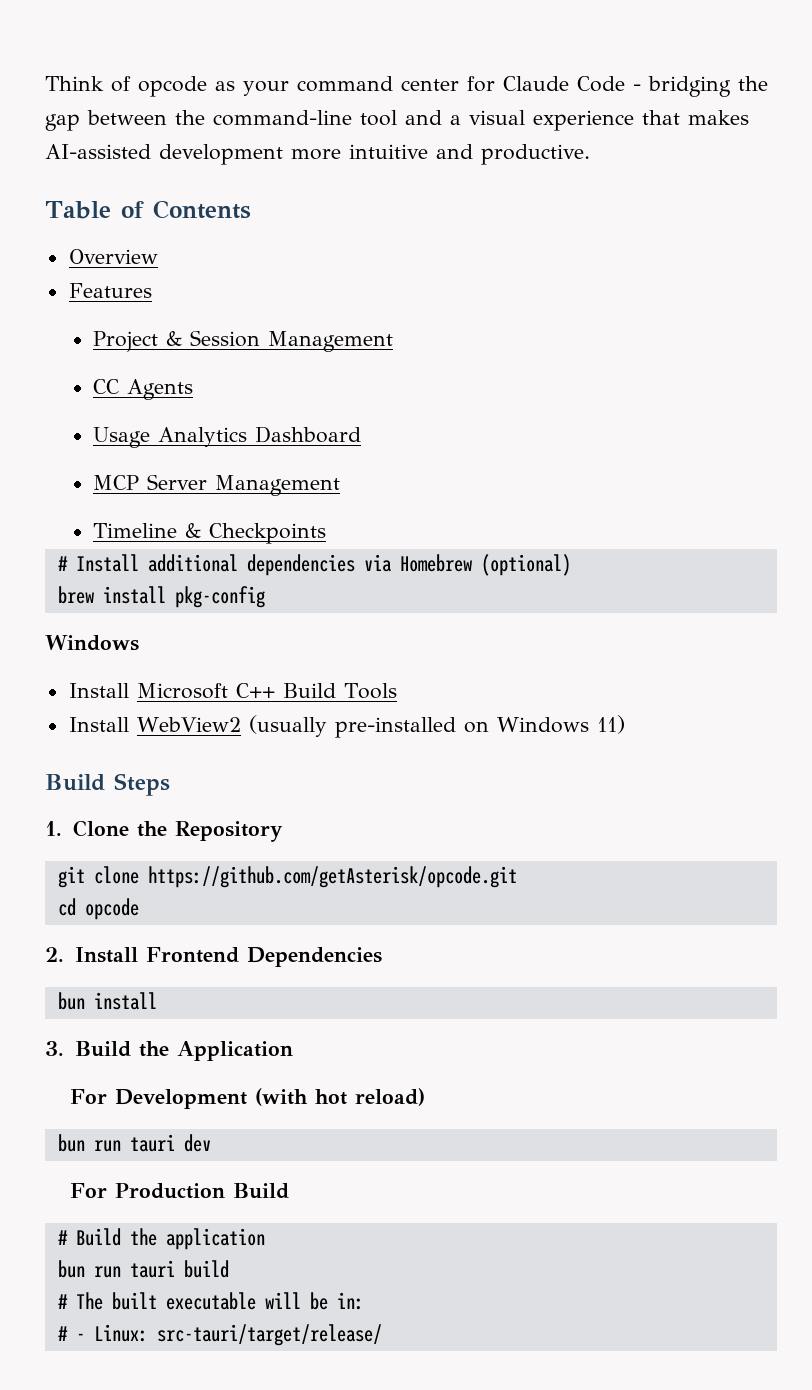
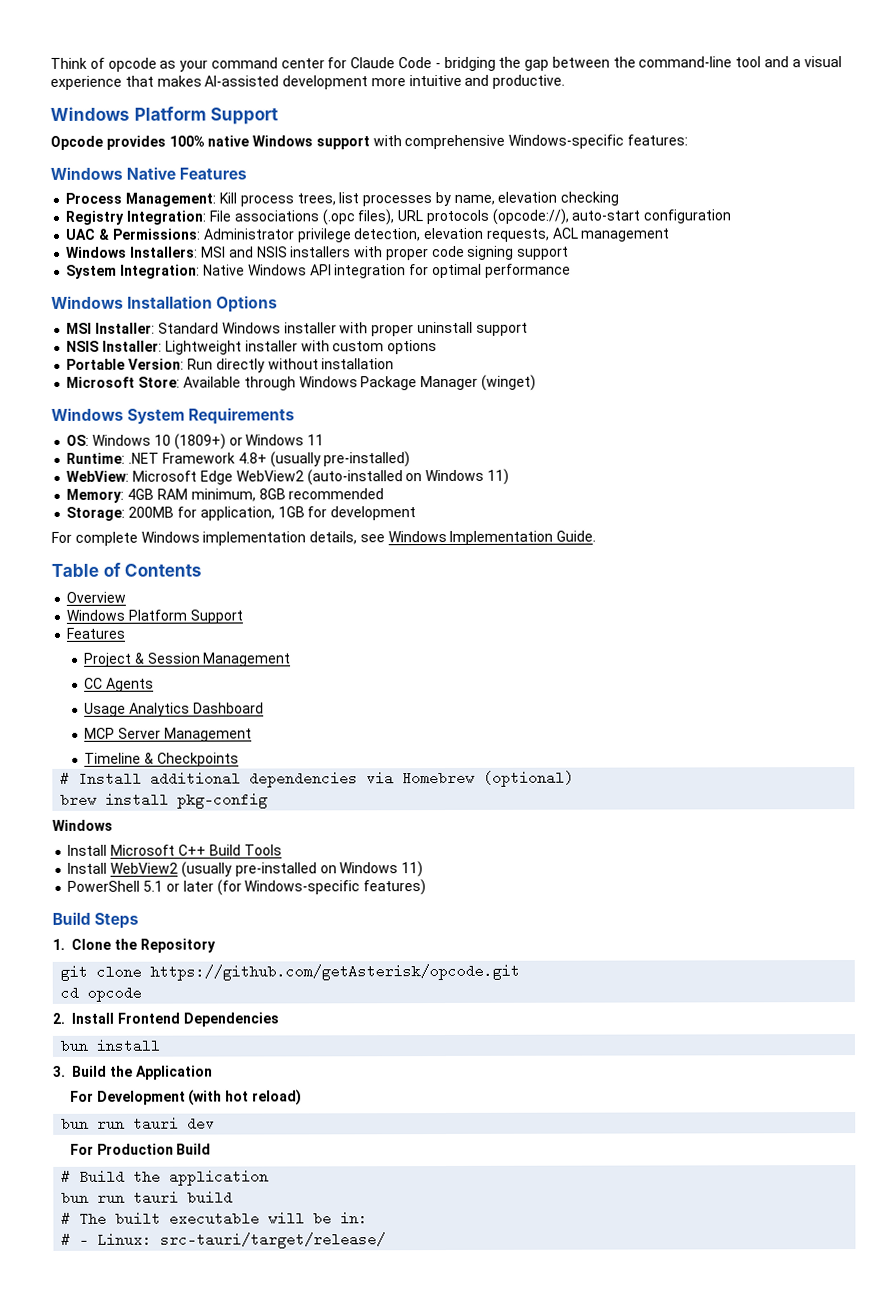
  Think of opcode as your command center for Claude Code - bridging the gap between the command-line tool and a visual experience that makes AI-assisted development more intuitive and productive.
+ Windows Platform Support
+ Opcode provides 100% native Windows support with comprehensive Windows-specific features:
+ Windows Native Features
+ Process Management: Kill process trees, list processes by name, elevation checking
+ Registry Integration: File associations (.opc files), URL protocols (opcode://), auto-start configuration
+ UAC & Permissions: Administrator privilege detection, elevation requests, ACL management
+ Windows Installers: MSI and NSIS installers with proper code signing support
+ System Integration: Native Windows API integration for optimal performance
+ Windows Installation Options
+ MSI Installer: Standard Windows installer with proper uninstall support
+ NSIS Installer: Lightweight installer with custom options
+ Portable Version: Run directly without installation
+ Microsoft Store: Available through Windows Package Manager (winget)
+ Windows System Requirements
+ OS: Windows 10 (1809+) or Windows 11
+ Runtime: .NET Framework 4.8+ (usually pre-installed)
+ WebView: Microsoft Edge WebView2 (auto-installed on Windows 11)
+ Memory: 4GB RAM minimum, 8GB recommended
+ Storage: 200MB for application, 1GB for development
+ For complete Windows implementation details, see Windows Implementation Guide.
  Overview
+ Windows Platform Support
+ PowerShell 5.1 or later (for Windows-specific features)

